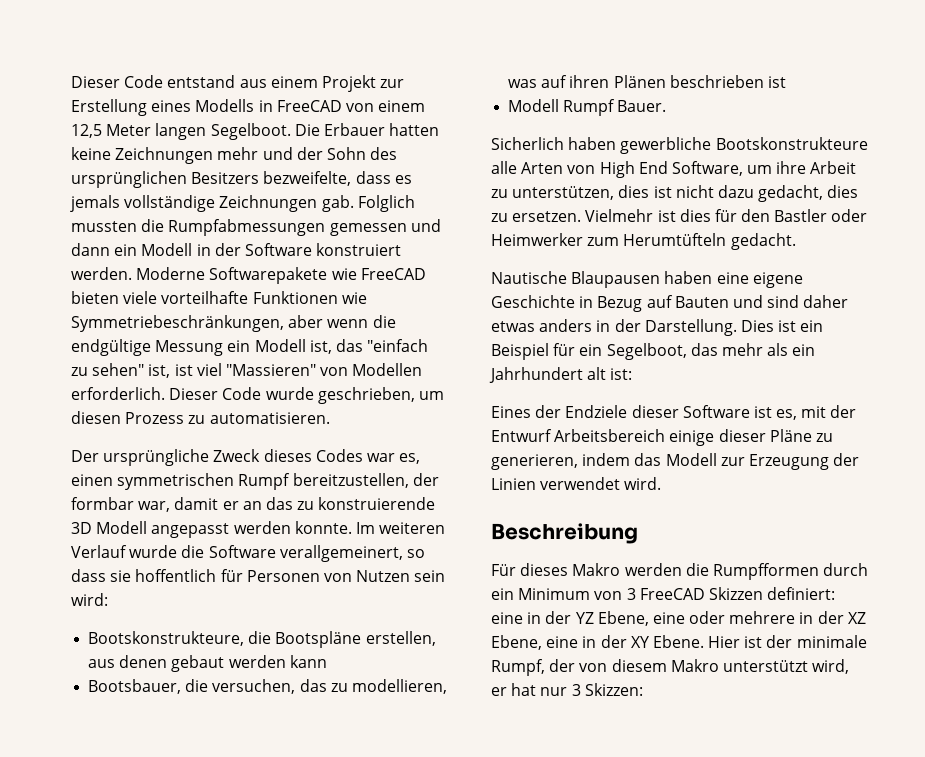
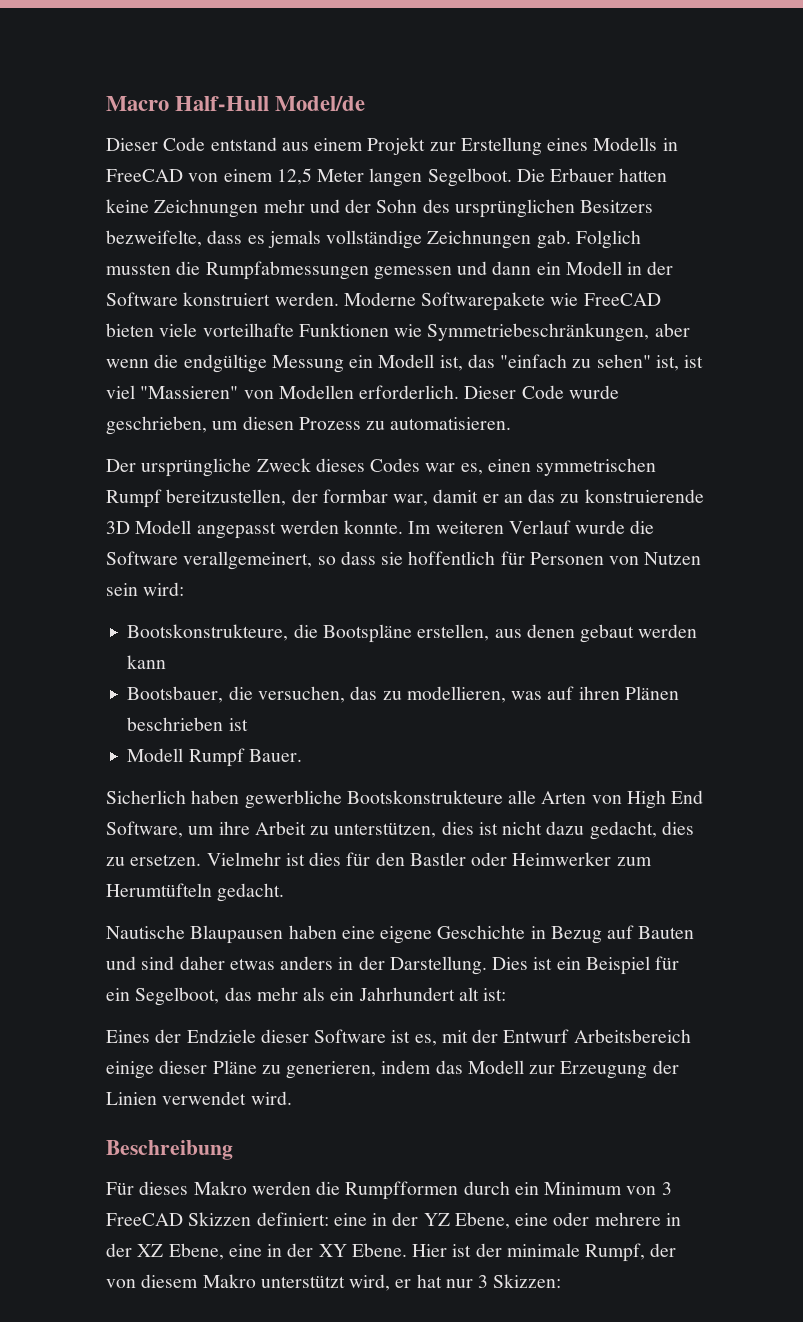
+ Macro Half-Hull Model/de

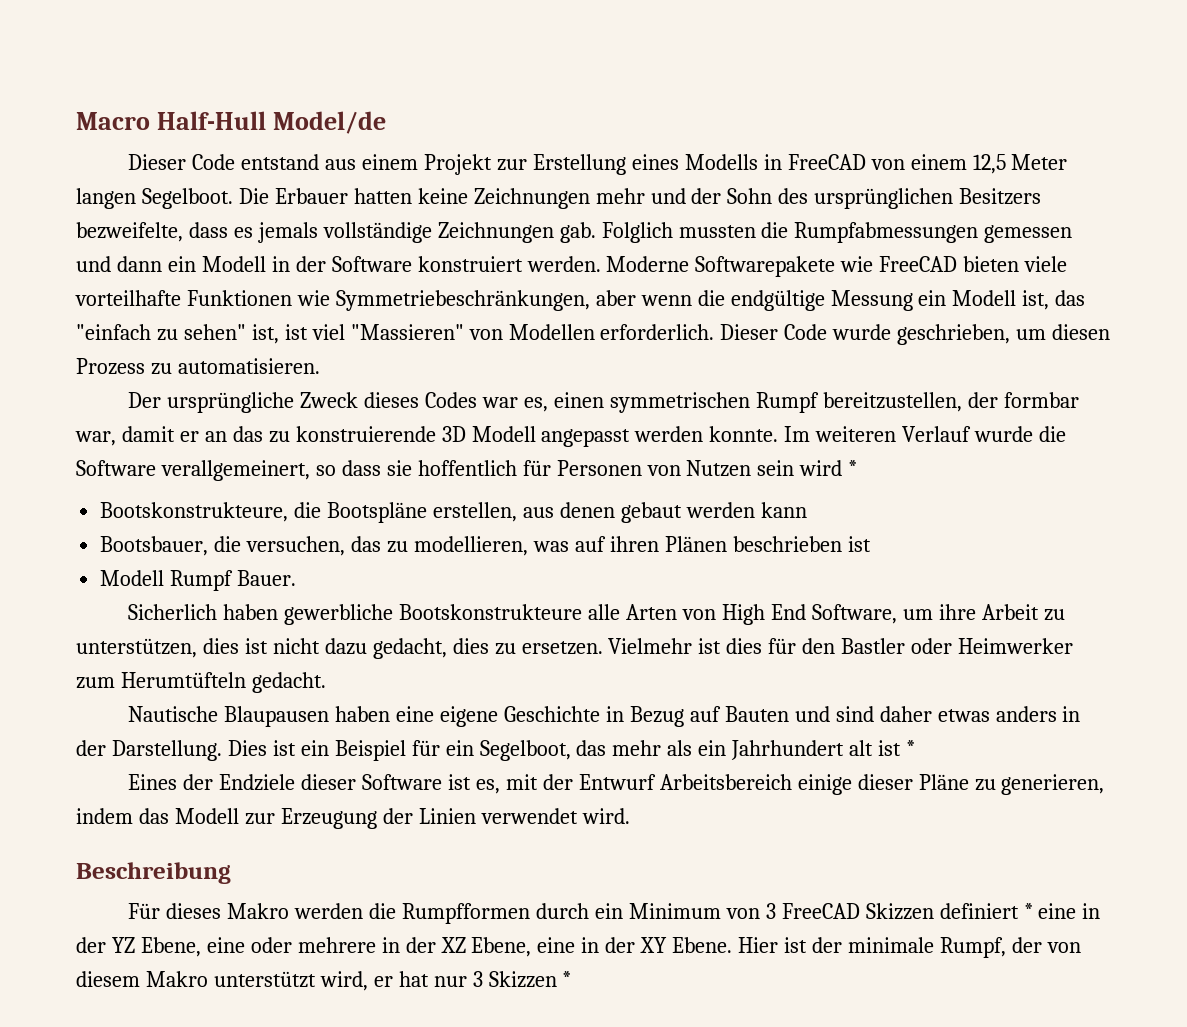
- Im weiteren Verlauf wurde die Software verallgemeinert, so dass sie hoffentlich für Personen von Nutzen sein wird:
+ Im weiteren Verlauf wurde die Software verallgemeinert, so dass sie hoffentlich für Personen von Nutzen sein wird *
- Dies ist ein Beispiel für ein Segelboot, das mehr als ein Jahrhundert alt ist:
+ Dies ist ein Beispiel für ein Segelboot, das mehr als ein Jahrhundert alt ist *
- Für dieses Makro werden die Rumpfformen durch ein Minimum von 3 FreeCAD Skizzen definiert: eine in der YZ Ebene, eine oder mehrere in der XZ Ebene, eine in der XY Ebene.
+ Für dieses Makro werden die Rumpfformen durch ein Minimum von 3 FreeCAD Skizzen definiert * eine in der YZ Ebene, eine oder mehrere in der XZ Ebene, eine in der XY Ebene.
- Hier ist der minimale Rumpf, der von diesem Makro unterstützt wird, er hat nur 3 Skizzen:
+ Hier ist der minimale Rumpf, der von diesem Makro unterstützt wird, er hat nur 3 Skizzen *

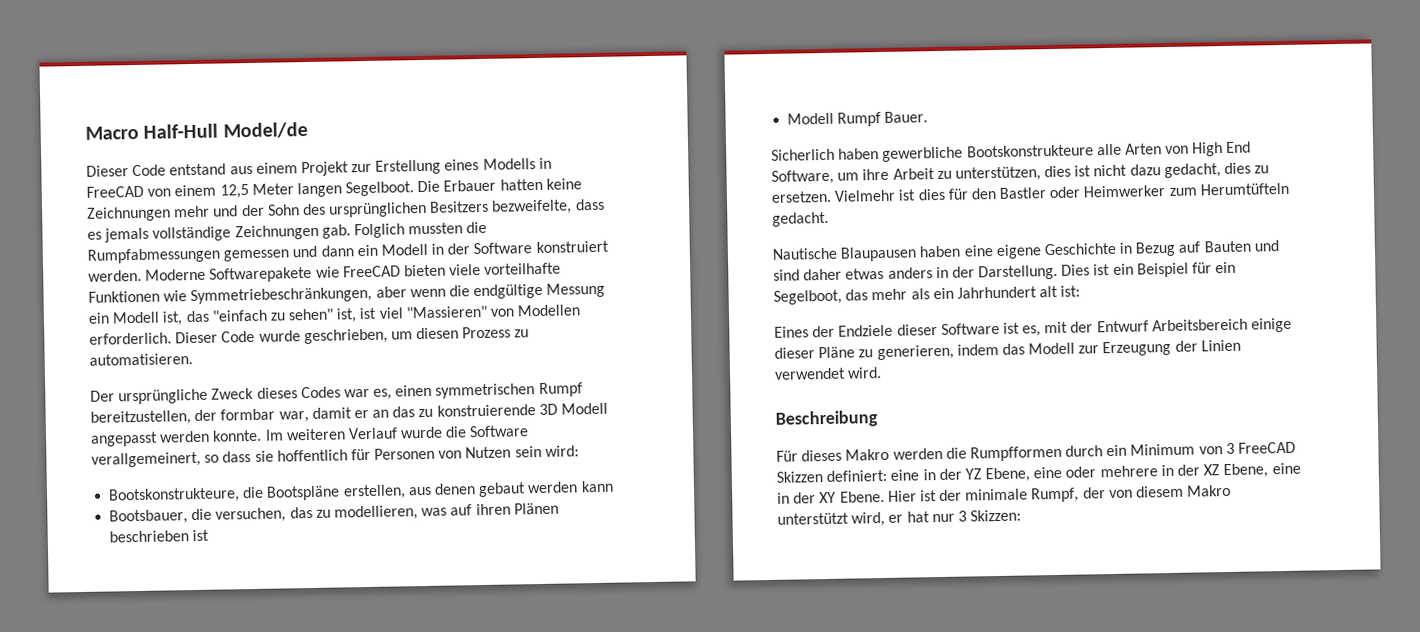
- Im weiteren Verlauf wurde die Software verallgemeinert, so dass sie hoffentlich für Personen von Nutzen sein wird *
+ Im weiteren Verlauf wurde die Software verallgemeinert, so dass sie hoffentlich für Personen von Nutzen sein wird:
- Dies ist ein Beispiel für ein Segelboot, das mehr als ein Jahrhundert alt ist *
+ Dies ist ein Beispiel für ein Segelboot, das mehr als ein Jahrhundert alt ist:
- Für dieses Makro werden die Rumpfformen durch ein Minimum von 3 FreeCAD Skizzen definiert * eine in der YZ Ebene, eine oder mehrere in der XZ Ebene, eine in der XY Ebene.
+ Für dieses Makro werden die Rumpfformen durch ein Minimum von 3 FreeCAD Skizzen definiert: eine in der YZ Ebene, eine oder mehrere in der XZ Ebene, eine in der XY Ebene.
- Hier ist der minimale Rumpf, der von diesem Makro unterstützt wird, er hat nur 3 Skizzen *
+ Hier ist der minimale Rumpf, der von diesem Makro unterstützt wird, er hat nur 3 Skizzen:

